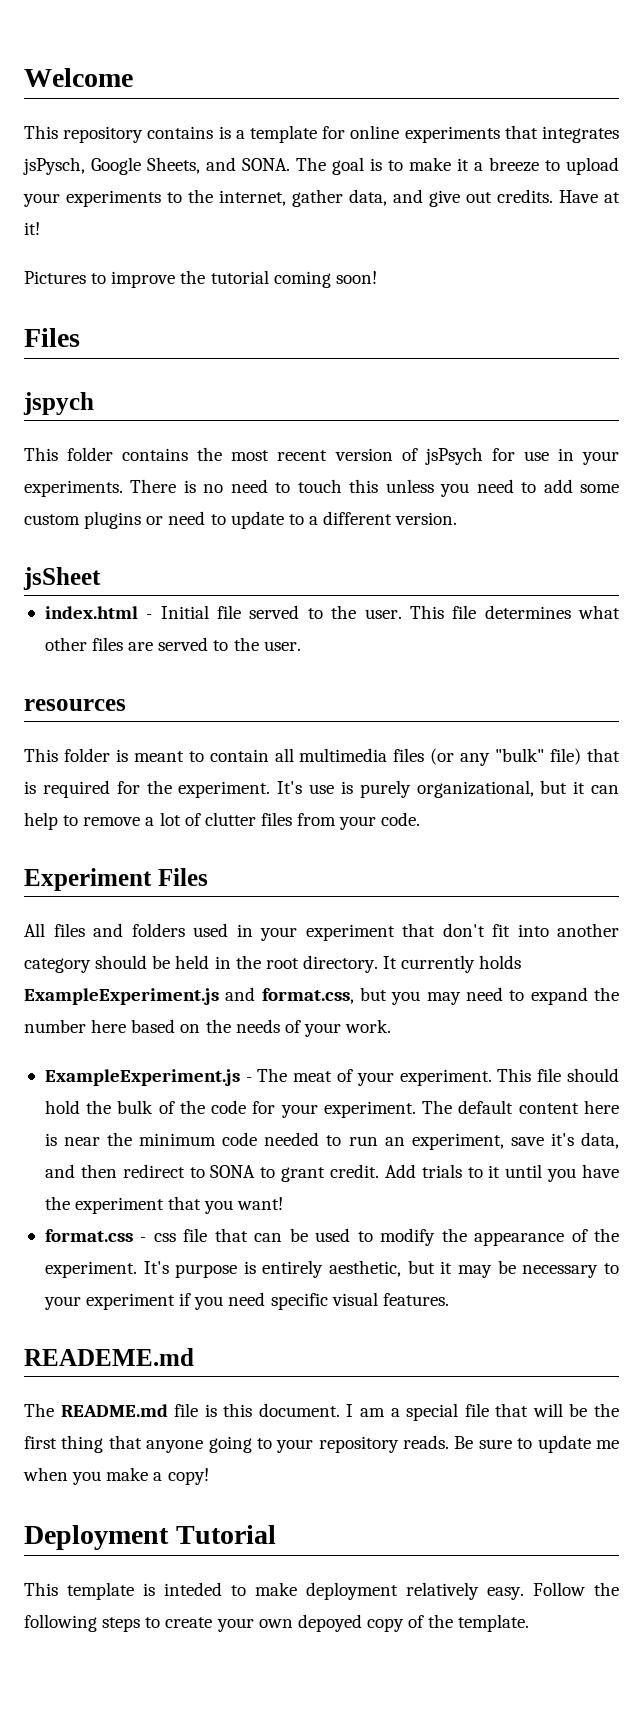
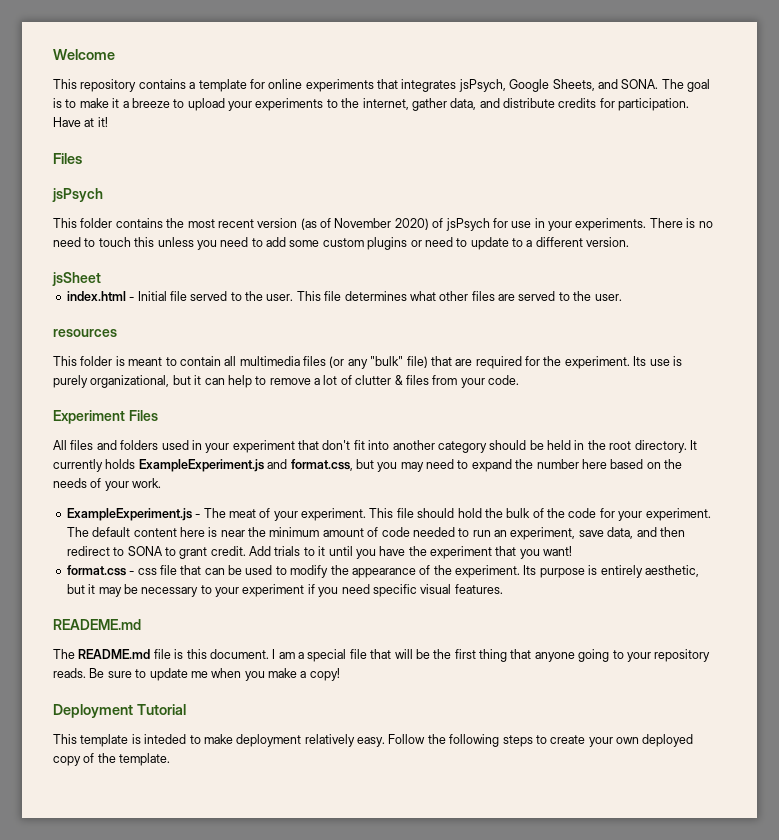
- This repository contains is a template for online experiments that integrates jsPysch, Google Sheets, and SONA.
+ This repository contains a template for online experiments that integrates jsPsych, Google Sheets, and SONA.
- The goal is to make it a breeze to upload your experiments to the internet, gather data, and give out credits.
+ The goal is to make it a breeze to upload your experiments to the internet, gather data, and distribute credits for participation.
  Have at it!
- Pictures to improve the tutorial coming soon!
  Files
- jspych
+ jsPsych
- This folder contains the most recent version of jsPsych for use in your experiments.
+ This folder contains the most recent version (as of November 2020) of jsPsych for use in your experiments.
- This folder is meant to contain all multimedia files (or any "bulk" file) that is required for the experiment.
+ This folder is meant to contain all multimedia files (or any "bulk" file) that are required for the experiment.
- It's use is purely organizational, but it can help to remove a lot of clutter files from your code.
+ Its use is purely organizational, but it can help to remove a lot of clutter & files from your code.
- The default content here is near the minimum code needed to run an experiment, save it's data, and then redirect to SONA to grant credit.
+ The default content here is near the minimum amount of code needed to run an experiment, save data, and then redirect to SONA to grant credit.
- It's purpose is entirely aesthetic, but it may be necessary to your experiment if you need specific visual features.
+ Its purpose is entirely aesthetic, but it may be necessary to your experiment if you need specific visual features.
- Follow the following steps to create your own depoyed copy of the template.
+ Follow the following steps to create your own deployed copy of the template.

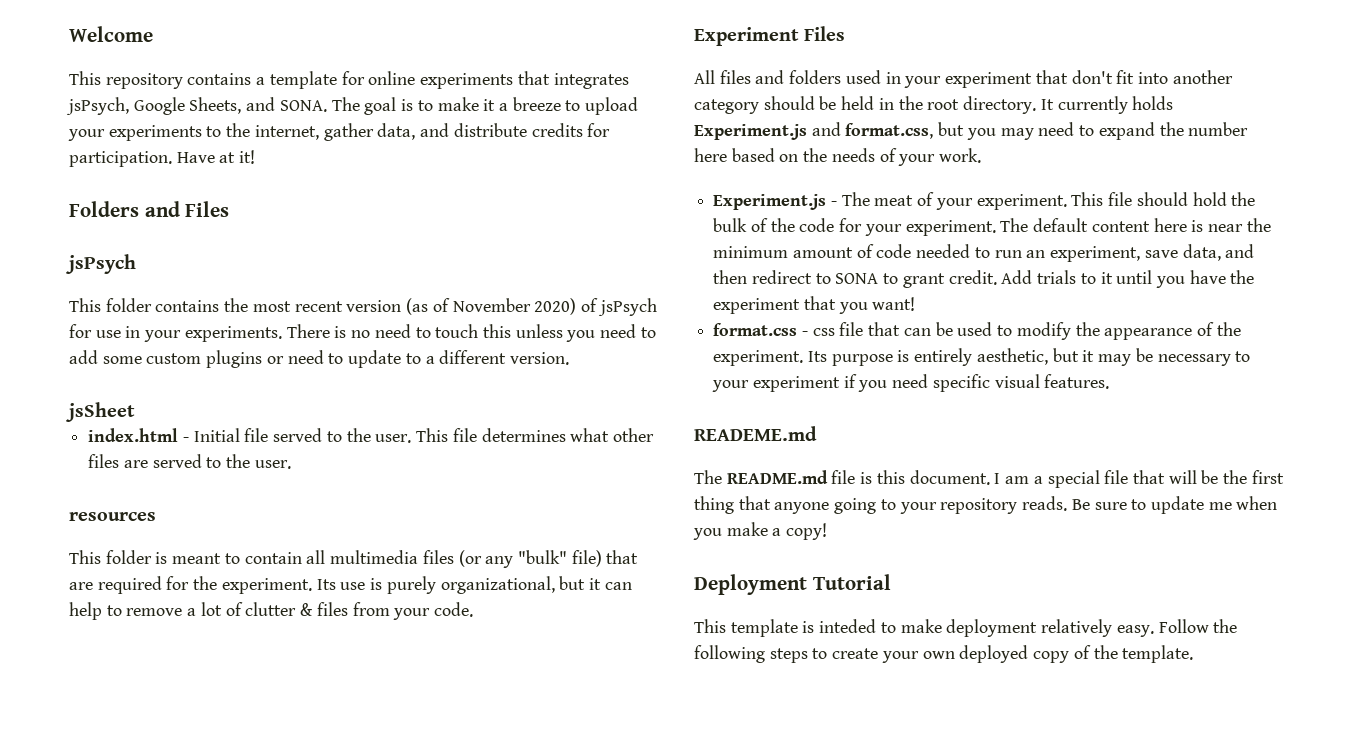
  Have at it!
- Files
+ Folders and Files
- It currently holds ExampleExperiment.js and format.css, but you may need to expand the number here based on the needs of your work.
+ It currently holds Experiment.js and format.css, but you may need to expand the number here based on the needs of your work.
- ExampleExperiment.js - The meat of your experiment.
+ Experiment.js - The meat of your experiment.

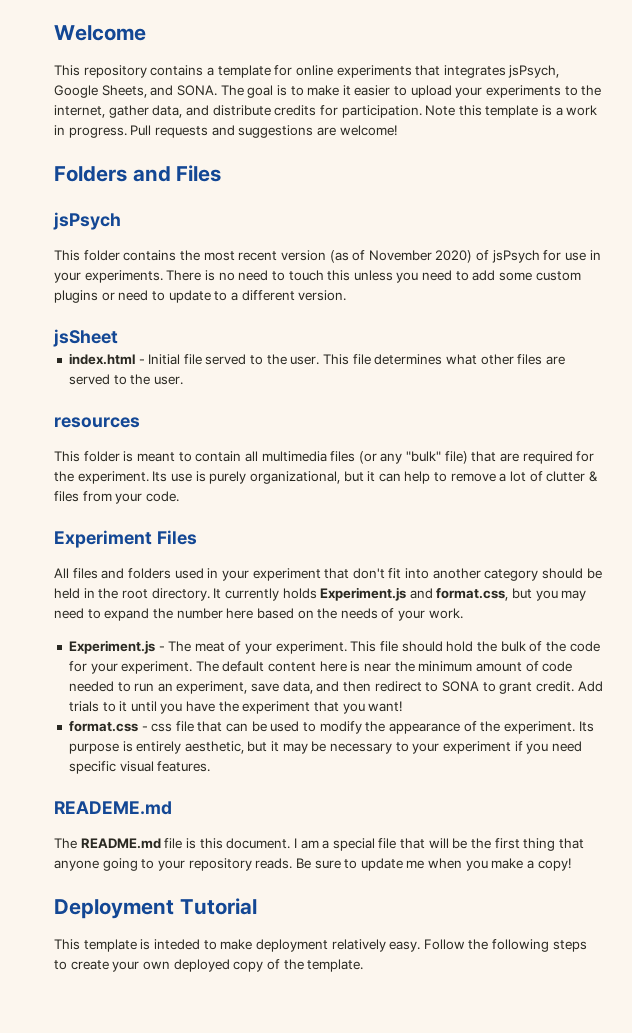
- The goal is to make it a breeze to upload your experiments to the internet, gather data, and distribute credits for participation.
+ The goal is to make it easier to upload your experiments to the internet, gather data, and distribute credits for participation.
- Have at it!
+ Note this template is a work in progress. Pull requests and suggestions are welcome!

